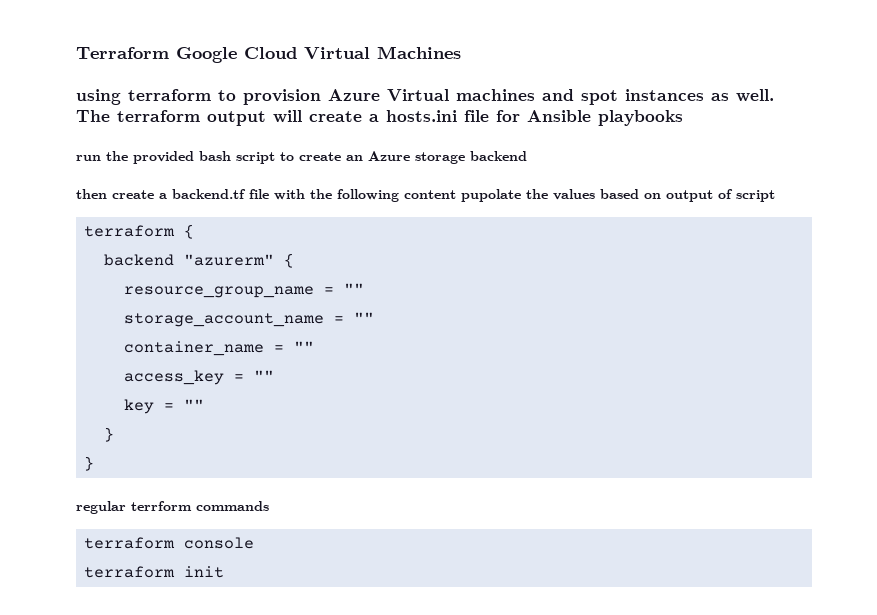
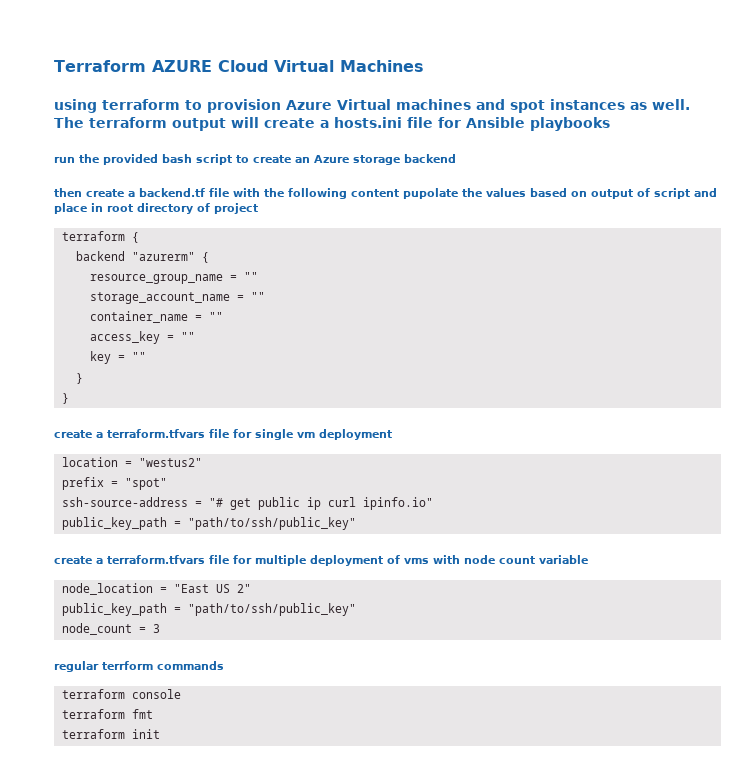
- Terraform Google Cloud Virtual Machines
+ Terraform AZURE Cloud Virtual Machines
- then create a backend.tf file with the following content pupolate the values based on output of script
+ then create a backend.tf file with the following content pupolate the values based on output of script and place in root directory of project
+ create a terraform.tfvars file for single vm deployment
+ location = "westus2"
+ prefix = "spot"
+ ssh-source-address = "# get public ip curl ipinfo.io"
+ public_key_path = "path/to/ssh/public_key"
+ create a terraform.tfvars file for multiple deployment of vms with node count variable
+ node_location = "East US 2"
+ public_key_path = "path/to/ssh/public_key"
+ node_count = 3
+ terraform fmt

